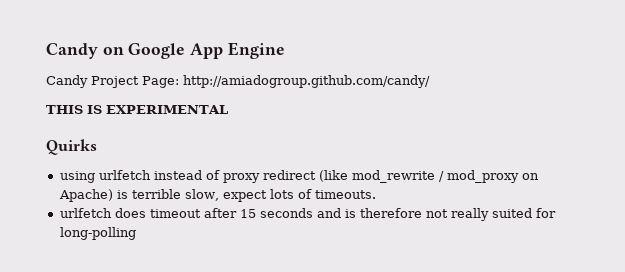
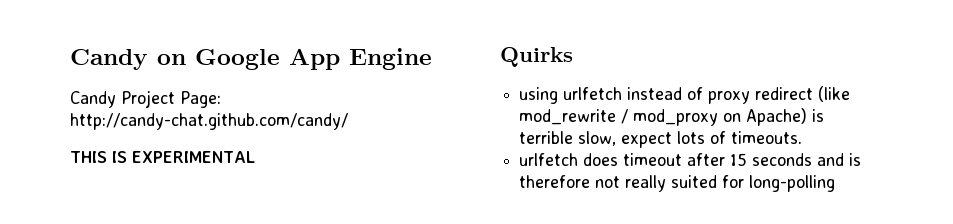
- Candy Project Page: http://amiadogroup.github.com/candy/
+ Candy Project Page: http://candy-chat.github.com/candy/

